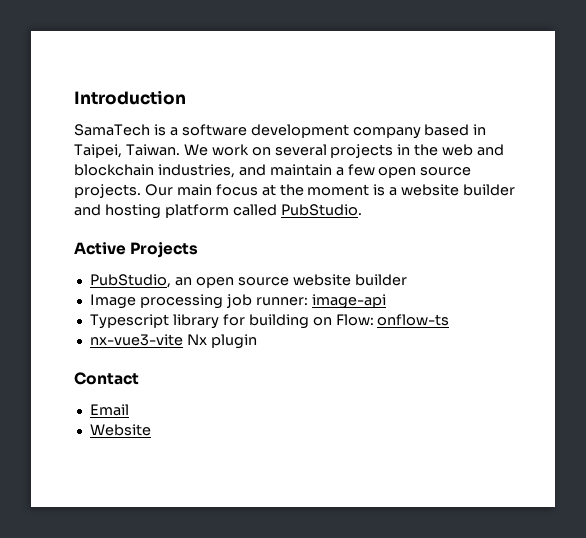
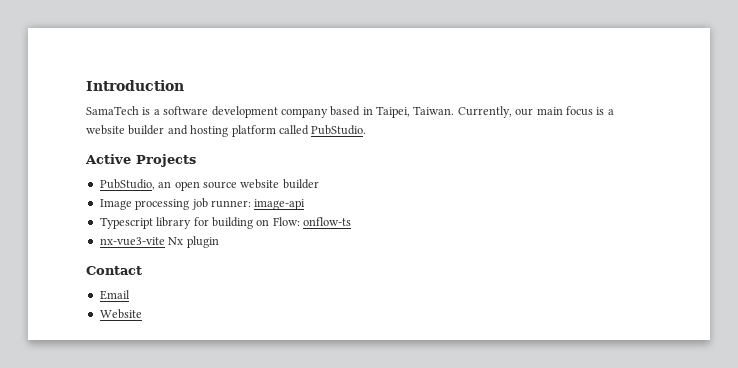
- We work on several projects in the web and blockchain industries, and maintain a few open source projects. Our main focus at the moment is a website builder and hosting platform called PubStudio.
+ Currently, our main focus is a website builder and hosting platform called PubStudio.

